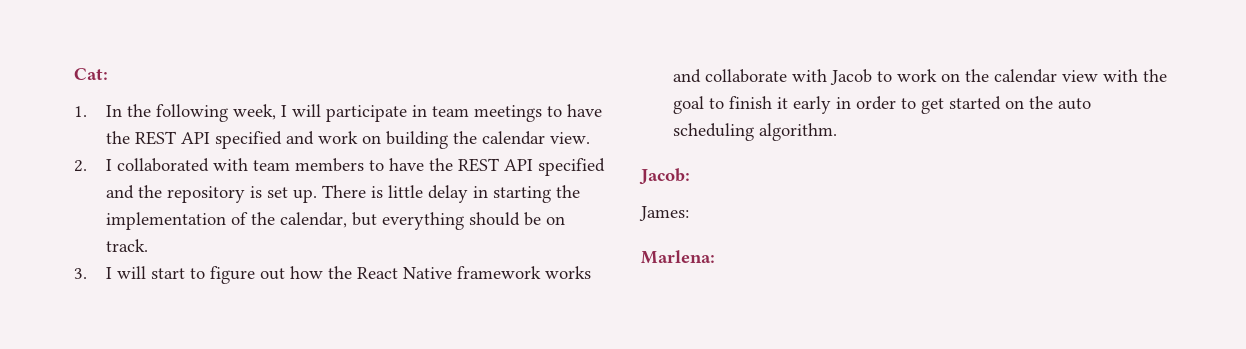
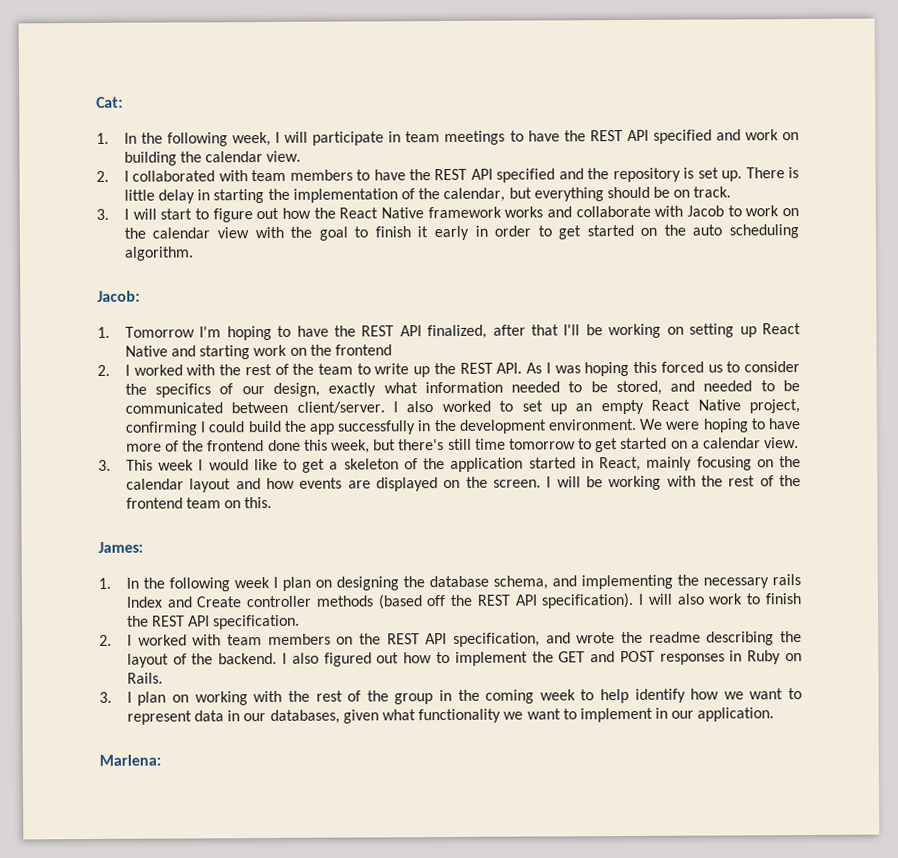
+ 1. Tomorrow I'm hoping to have the REST API finalized, after that I'll be working on setting up React Native and starting work on the frontend
+ 2. I worked with the rest of the team to write up the REST API. As I was hoping this forced us to consider the specifics of our design, exactly what information needed to be stored, and needed to be communicated between client/server. I also worked to set up an empty React Native project, confirming I could build the app successfully in the development environment. We were hoping to have more of the frontend done this week, but there's still time tomorrow to get started on a calendar view.
+ 3. This week I would like to get a skeleton of the application started in React, mainly focusing on the calendar layout and how events are displayed on the screen. I will be working with the rest of the frontend team on this.
  James:
+ 1. In the following week I plan on designing the database schema, and implementing the necessary rails Index and Create controller methods (based off the REST API specification). I will also work to finish the REST API specification.
+ 2. I worked with team members on the REST API specification, and wrote the readme describing the layout of the backend. I also figured out how to implement the GET and POST responses in Ruby on Rails.
+ 3. I plan on working with the rest of the group in the coming week to help identify how we want to represent data in our databases, given what functionality we want to implement in our application.

